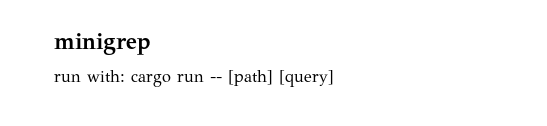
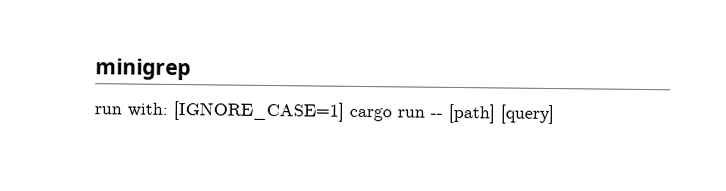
- run with: cargo run -- [path] [query]
+ run with: [IGNORE_CASE=1] cargo run -- [path] [query]

